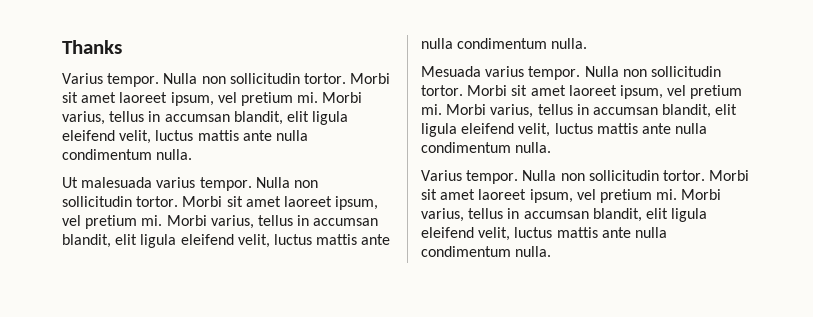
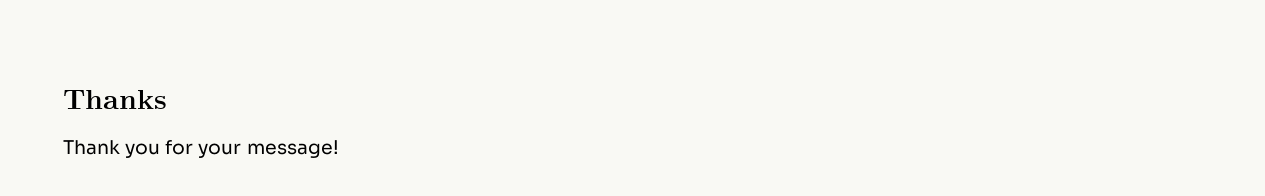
  Thanks
- Varius tempor. Nulla non sollicitudin tortor. Morbi sit amet laoreet ipsum, vel pretium mi. Morbi varius, tellus in accumsan blandit, elit ligula eleifend velit, luctus mattis ante nulla condimentum nulla.
- Ut malesuada varius tempor. Nulla non sollicitudin tortor. Morbi sit amet laoreet ipsum, vel pretium mi. Morbi varius, tellus in accumsan blandit, elit ligula eleifend velit, luctus mattis ante nulla condimentum nulla.
- Mesuada varius tempor. Nulla non sollicitudin tortor. Morbi sit amet laoreet ipsum, vel pretium mi. Morbi varius, tellus in accumsan blandit, elit ligula eleifend velit, luctus mattis ante nulla condimentum nulla.
- Varius tempor. Nulla non sollicitudin tortor. Morbi sit amet laoreet ipsum, vel pretium mi. Morbi varius, tellus in accumsan blandit, elit ligula eleifend velit, luctus mattis ante nulla condimentum nulla.
+ Thank you for your message!

